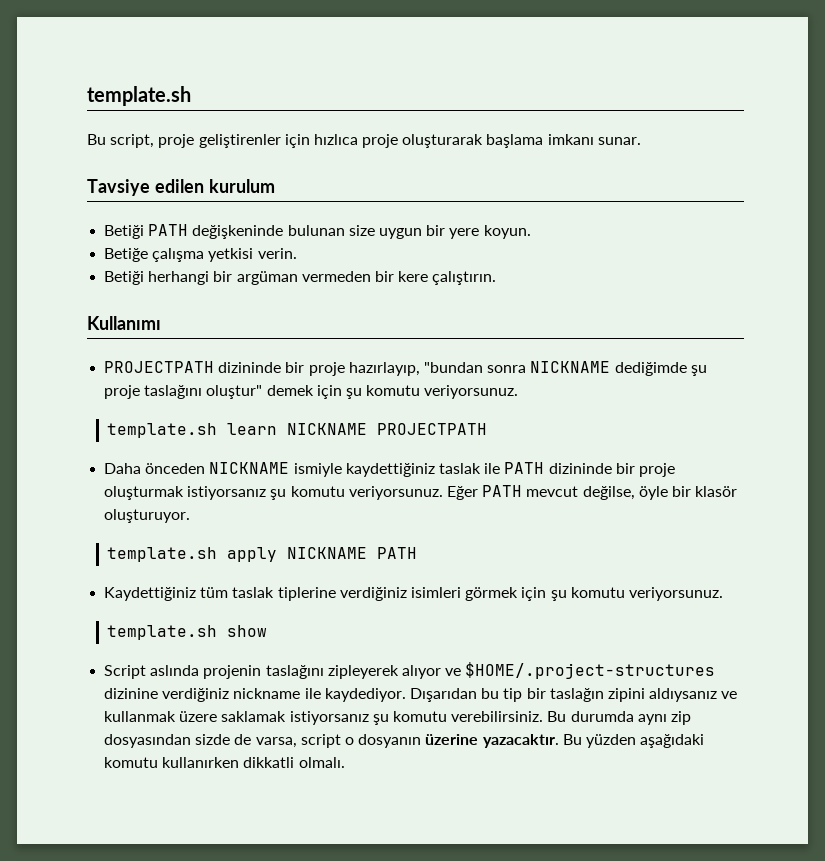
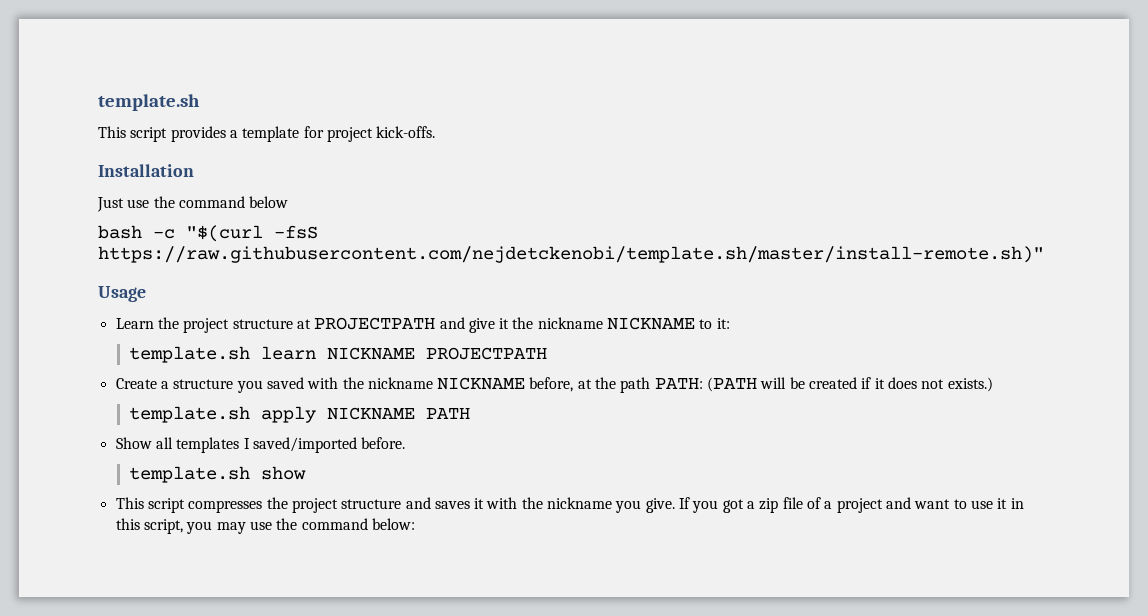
- Bu script, proje geliştirenler için hızlıca proje oluşturarak başlama imkanı sunar.
- Tavsiye edilen kurulum
- Betiği PATH değişkeninde bulunan size uygun bir yere koyun.
- Betiğe çalışma yetkisi verin.
- Betiği herhangi bir argüman vermeden bir kere çalıştırın.
- Kullanımı
- PROJECTPATH dizininde bir proje hazırlayıp, "bundan sonra NICKNAME dediğimde şu proje taslağını oluştur" demek için şu komutu veriyorsunuz.
+ This script provides a template for project kick-offs.
+ Installation
+ Just use the command below
+ bash -c "$(curl -fsS https://raw.githubusercontent.com/nejdetckenobi/template.sh/master/install-remote.sh)"
+ Usage
+ Learn the project structure at PROJECTPATH and give it the nickname NICKNAME to it:
  template.sh learn NICKNAME PROJECTPATH
- Daha önceden NICKNAME ismiyle kaydettiğiniz taslak ile PATH dizininde bir proje oluşturmak istiyorsanız şu komutu veriyorsunuz. Eğer PATH mevcut değilse, öyle bir klasör oluşturuyor.
+ Create a structure you saved with the nickname NICKNAME before, at the path PATH: (PATH will be created if it does not exists.)
  template.sh apply NICKNAME PATH
- Kaydettiğiniz tüm taslak tiplerine verdiğiniz isimleri görmek için şu komutu veriyorsunuz.
+ Show all templates I saved/imported before.
  template.sh show
- Script aslında projenin taslağını zipleyerek alıyor ve $HOME/.project-structures dizinine verdiğiniz nickname ile kaydediyor. Dışarıdan bu tip bir taslağın zipini aldıysanız ve kullanmak üzere saklamak istiyorsanız şu komutu verebilirsiniz. Bu durumda aynı zip dosyasından sizde de varsa, script o dosyanın üzerine yazacaktır. Bu yüzden aşağıdaki komutu kullanırken dikkatli olmalı.
+ This script compresses the project structure and saves it with the nickname you give. If you got a zip file of a project and want to use it in this script, you may use the command below:

